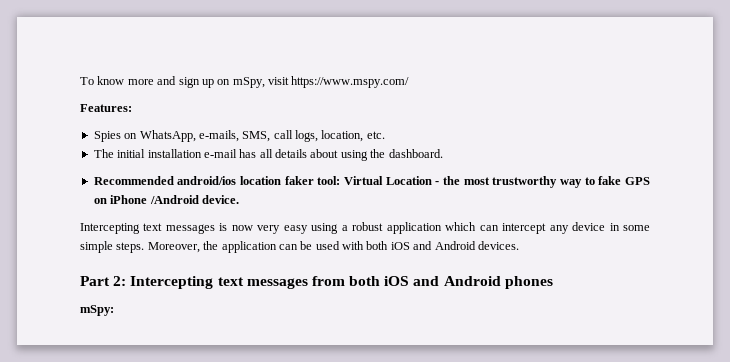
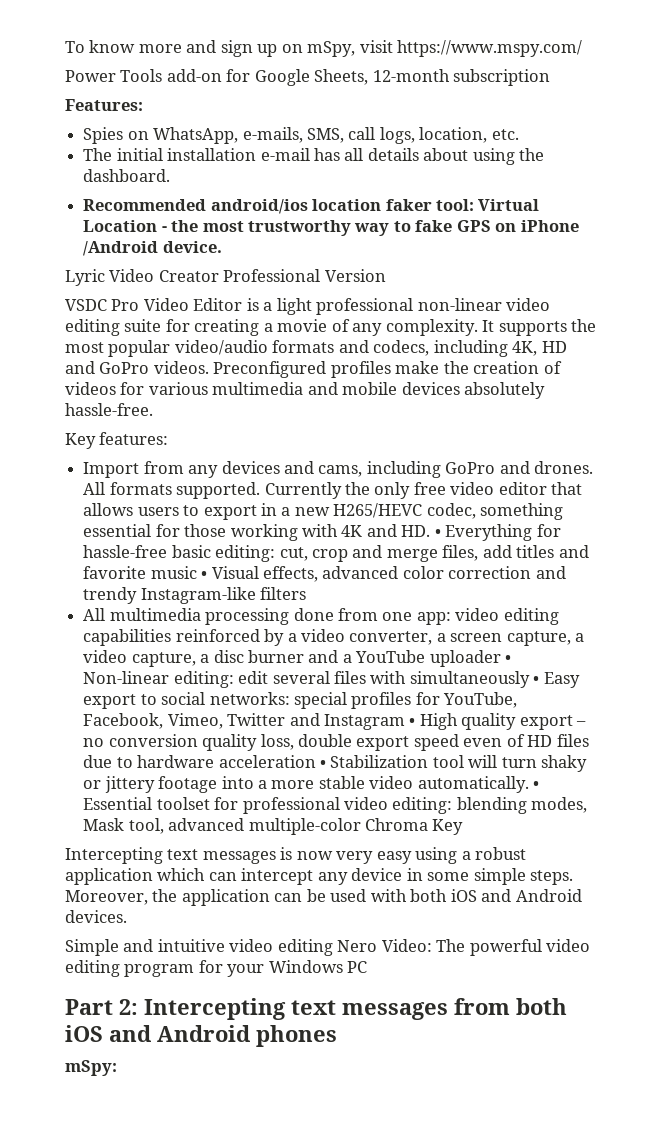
+ Power Tools add-on for Google Sheets, 12-month subscription
+ Lyric Video Creator Professional Version
+ VSDC Pro Video Editor is a light professional non-linear video editing suite for creating a movie of any complexity. It supports the most popular video/audio formats and codecs, including 4K, HD and GoPro videos. Preconfigured profiles make the creation of videos for various multimedia and mobile devices absolutely hassle-free.
+ Key features:
+ Import from any devices and cams, including GoPro and drones. All formats supported. Сurrently the only free video editor that allows users to export in a new H265/HEVC codec, something essential for those working with 4K and HD. • Everything for hassle-free basic editing: cut, crop and merge files, add titles and favorite music • Visual effects, advanced color correction and trendy Instagram-like filters
+ All multimedia processing done from one app: video editing capabilities reinforced by a video converter, a screen capture, a video capture, a disc burner and a YouTube uploader • Non-linear editing: edit several files with simultaneously • Easy export to social networks: special profiles for YouTube, Facebook, Vimeo, Twitter and Instagram • High quality export – no conversion quality loss, double export speed even of HD files due to hardware acceleration • Stabilization tool will turn shaky or jittery footage into a more stable video automatically. • Essential toolset for professional video editing: blending modes, Mask tool, advanced multiple-color Chroma Key
+ Simple and intuitive video editing Nero Video: The powerful video editing program for your Windows PC

